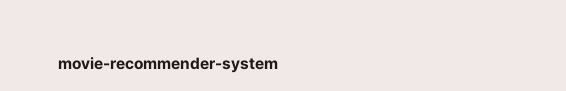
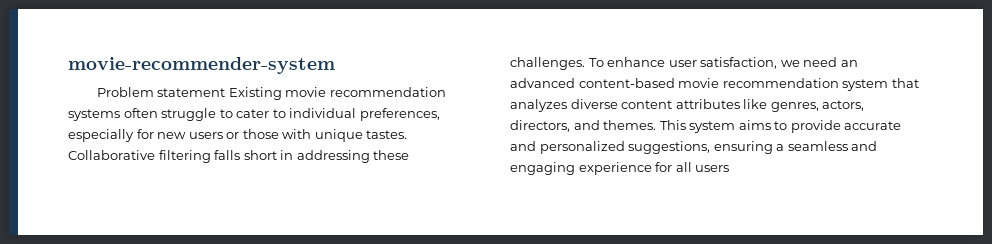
+ Problem statement Existing movie recommendation systems often struggle to cater to individual preferences, especially for new users or those with unique tastes. Collaborative filtering falls short in addressing these challenges. To enhance user satisfaction, we need an advanced content-based movie recommendation system that analyzes diverse content attributes like genres, actors, directors, and themes. This system aims to provide accurate and personalized suggestions, ensuring a seamless and engaging experience for all users

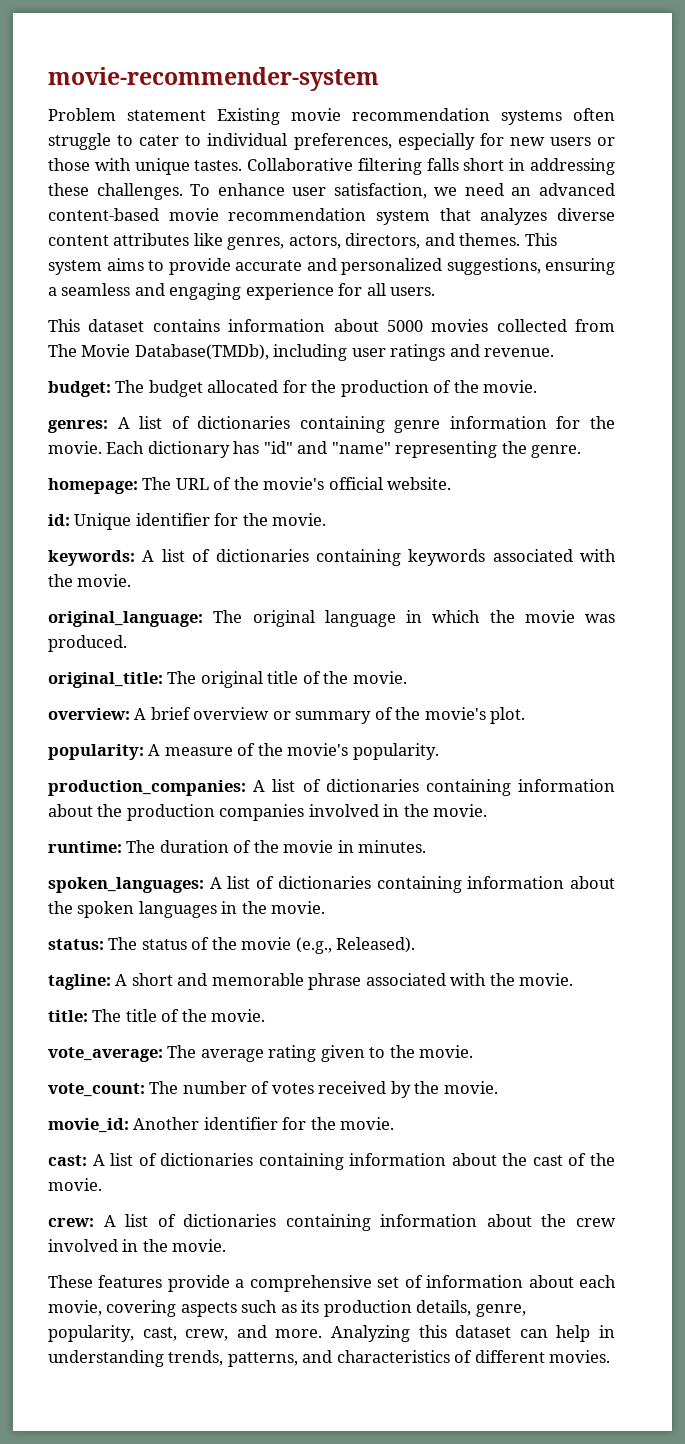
- This system aims to provide accurate and personalized suggestions, ensuring a seamless and engaging experience for all users
+ This system aims to provide accurate and personalized suggestions, ensuring a seamless and engaging experience for all users.
+ This dataset contains information about 5000 movies collected from The Movie Database(TMDb), including user ratings and revenue.
+ budget: The budget allocated for the production of the movie.
+ genres: A list of dictionaries containing genre information for the movie. Each dictionary has "id" and "name" representing the genre.
+ homepage: The URL of the movie's official website.
+ id: Unique identifier for the movie.
+ keywords: A list of dictionaries containing keywords associated with the movie.
+ original_language: The original language in which the movie was produced.
+ original_title: The original title of the movie.
+ overview: A brief overview or summary of the movie's plot.
+ popularity: A measure of the movie's popularity.
+ production_companies: A list of dictionaries containing information about the production companies involved in the movie.
+ runtime: The duration of the movie in minutes.
+ spoken_languages: A list of dictionaries containing information about the spoken languages in the movie.
+ status: The status of the movie (e.g., Released).
+ tagline: A short and memorable phrase associated with the movie.
+ title: The title of the movie.
+ vote_average: The average rating given to the movie.
+ vote_count: The number of votes received by the movie.
+ movie_id: Another identifier for the movie.
+ cast: A list of dictionaries containing information about the cast of the movie.
+ crew: A list of dictionaries containing information about the crew involved in the movie.
+ These features provide a comprehensive set of information about each movie, covering aspects such as its production details, genre, popularity, cast, crew, and more. Analyzing this dataset can help in understanding trends, patterns, and characteristics of different movies.

